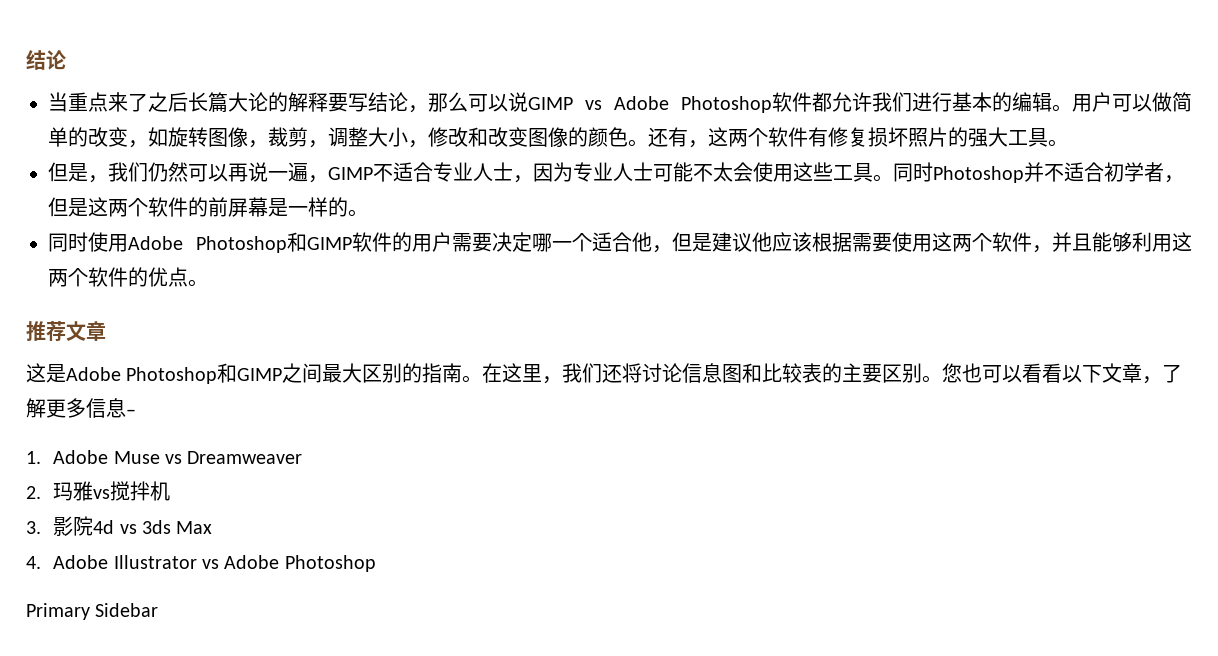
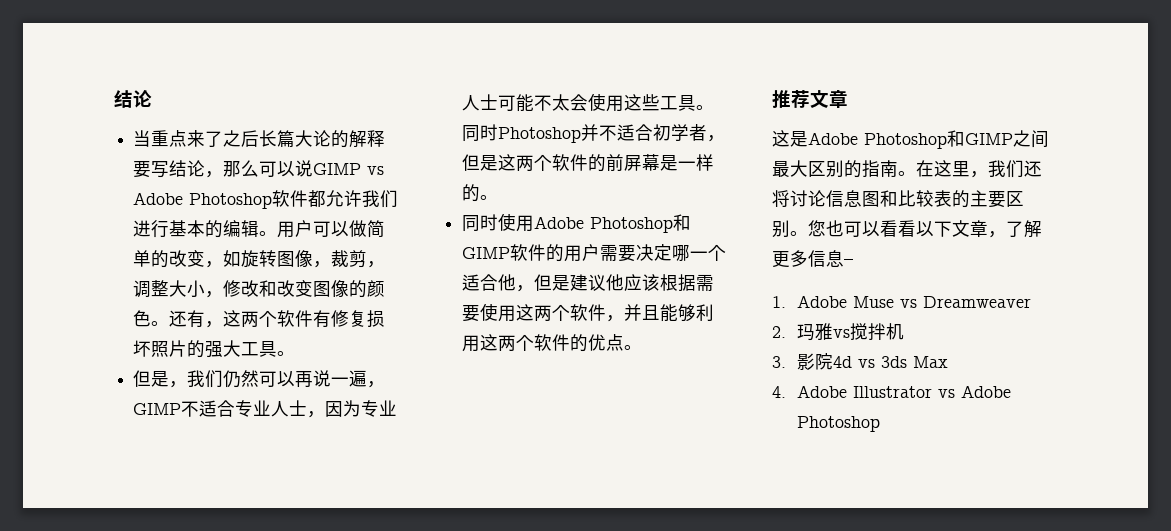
- Primary Sidebar

